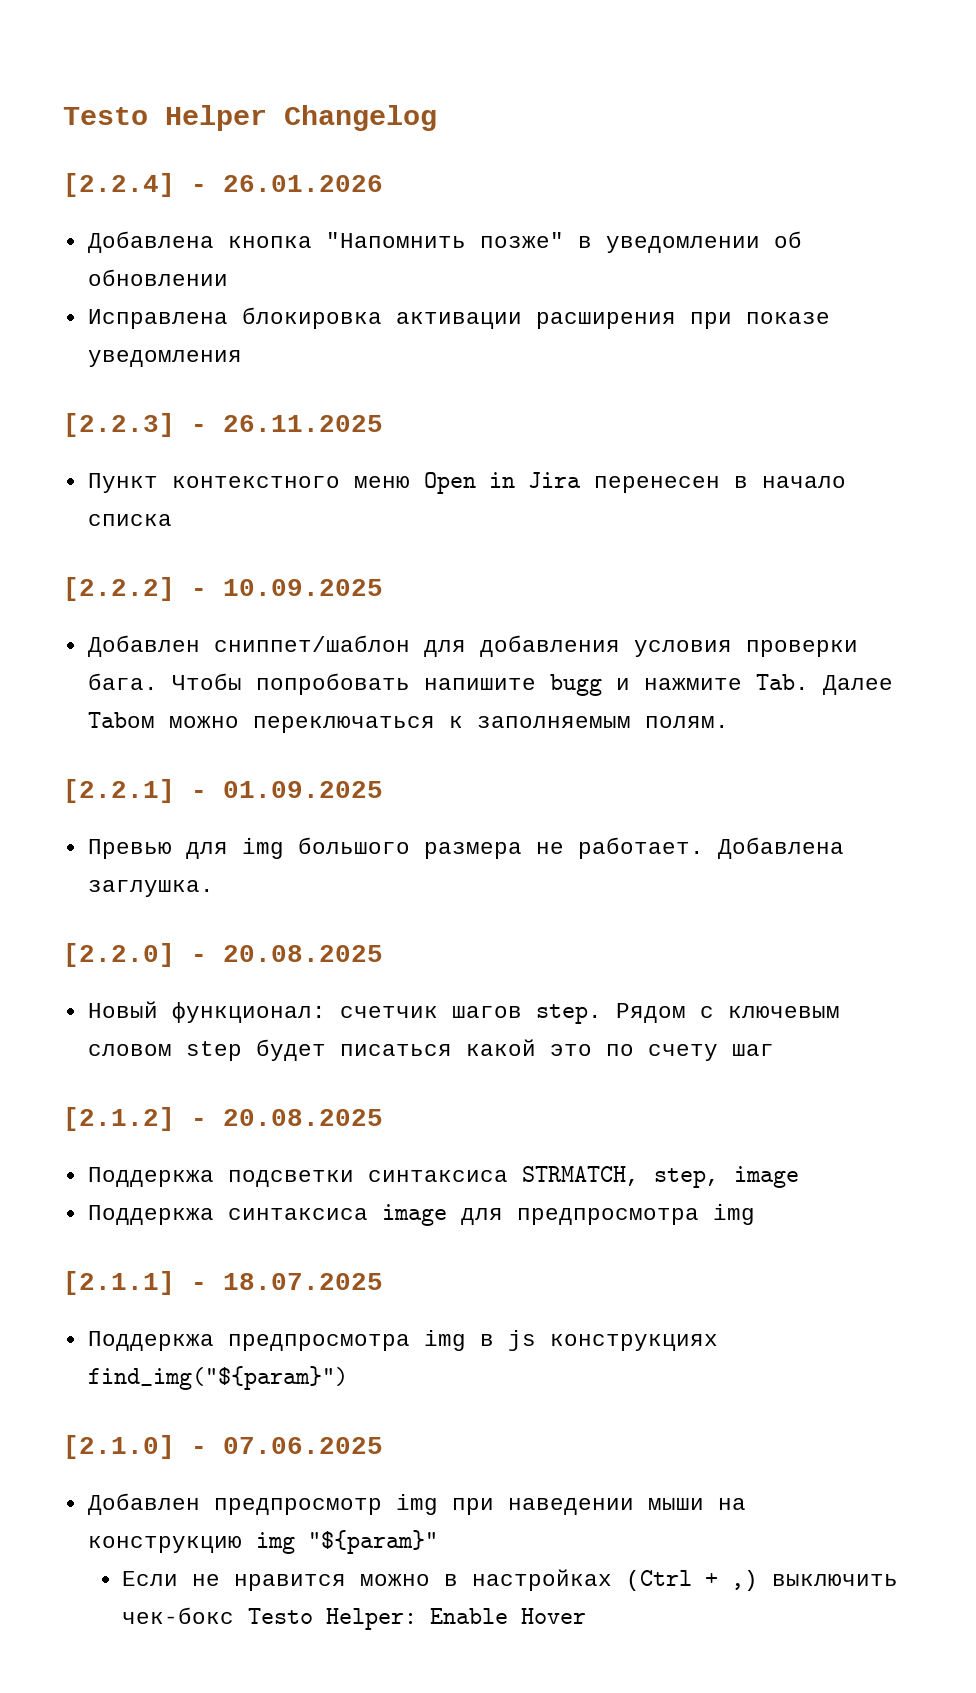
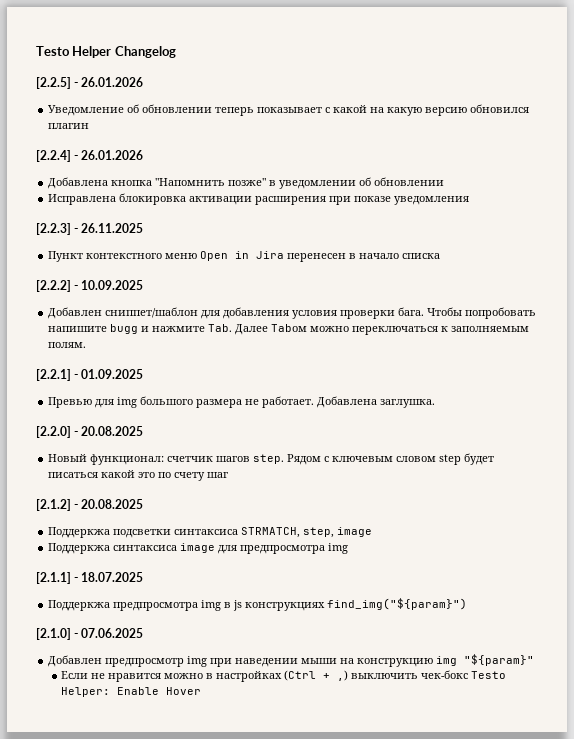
+ [2.2.5] - 26.01.2026
+ Уведомление об обновлении теперь показывает с какой на какую версию обновился плагин

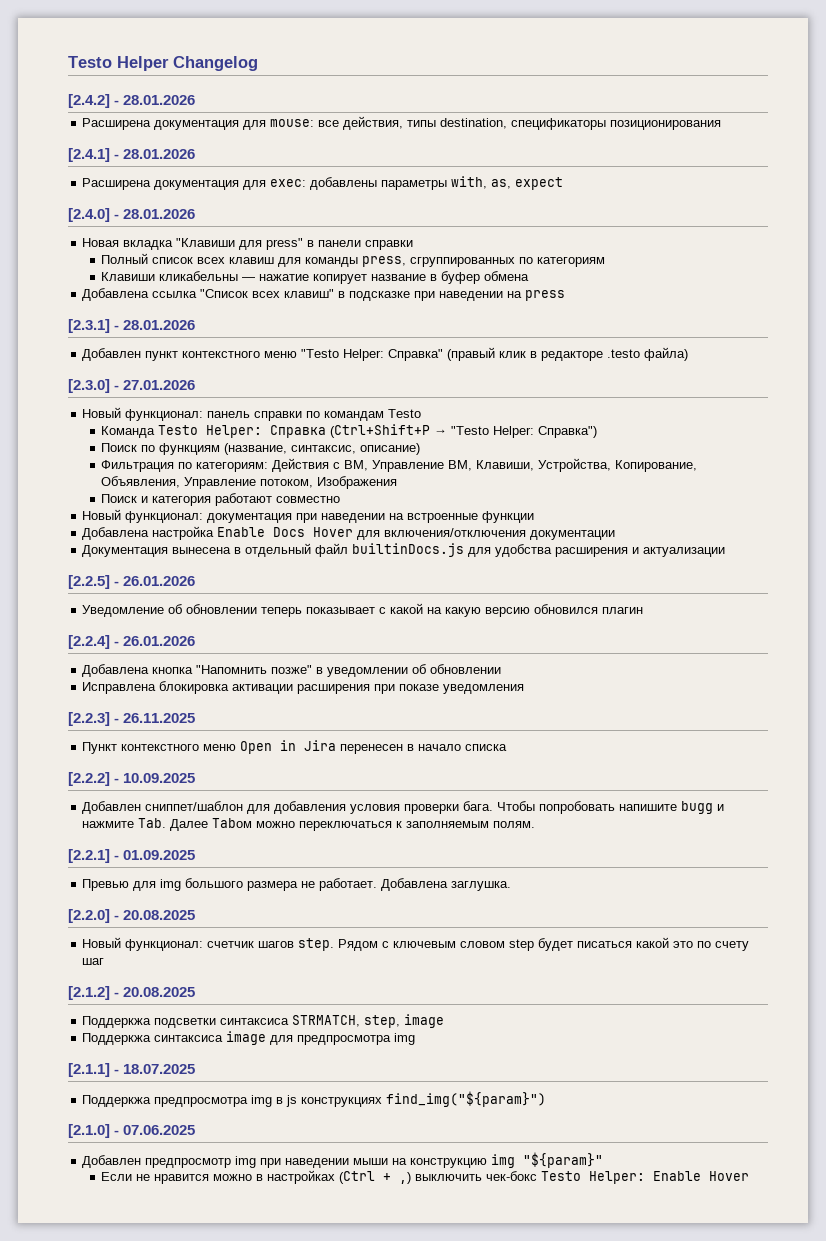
+ [2.4.2] - 28.01.2026
+ Расширена документация для mouse: все действия, типы destination, спецификаторы позиционирования
+ [2.4.1] - 28.01.2026
+ Расширена документация для exec: добавлены параметры with, as, expect
+ [2.4.0] - 28.01.2026
+ Новая вкладка "Клавиши для press" в панели справки
+ Полный список всех клавиш для команды press, сгруппированных по категориям
+ Клавиши кликабельны — нажатие копирует название в буфер обмена
+ Добавлена ссылка "Список всех клавиш" в подсказке при наведении на press
+ [2.3.1] - 28.01.2026
+ Добавлен пункт контекстного меню "Testo Helper: Справка" (правый клик в редакторе .testo файла)
+ [2.3.0] - 27.01.2026
+ Новый функционал: панель справки по командам Testo
+ Команда Testo Helper: Справка (Ctrl+Shift+P → "Testo Helper: Справка")
+ Поиск по функциям (название, синтаксис, описание)
+ Фильтрация по категориям: Действия с ВМ, Управление ВМ, Клавиши, Устройства, Копирование, Объявления, Управление потоком, Изображения
+ Поиск и категория работают совместно
+ Новый функционал: документация при наведении на встроенные функции
+ Добавлена настройка Enable Docs Hover для включения/отключения документации
+ Документация вынесена в отдельный файл builtinDocs.js для удобства расширения и актуализации

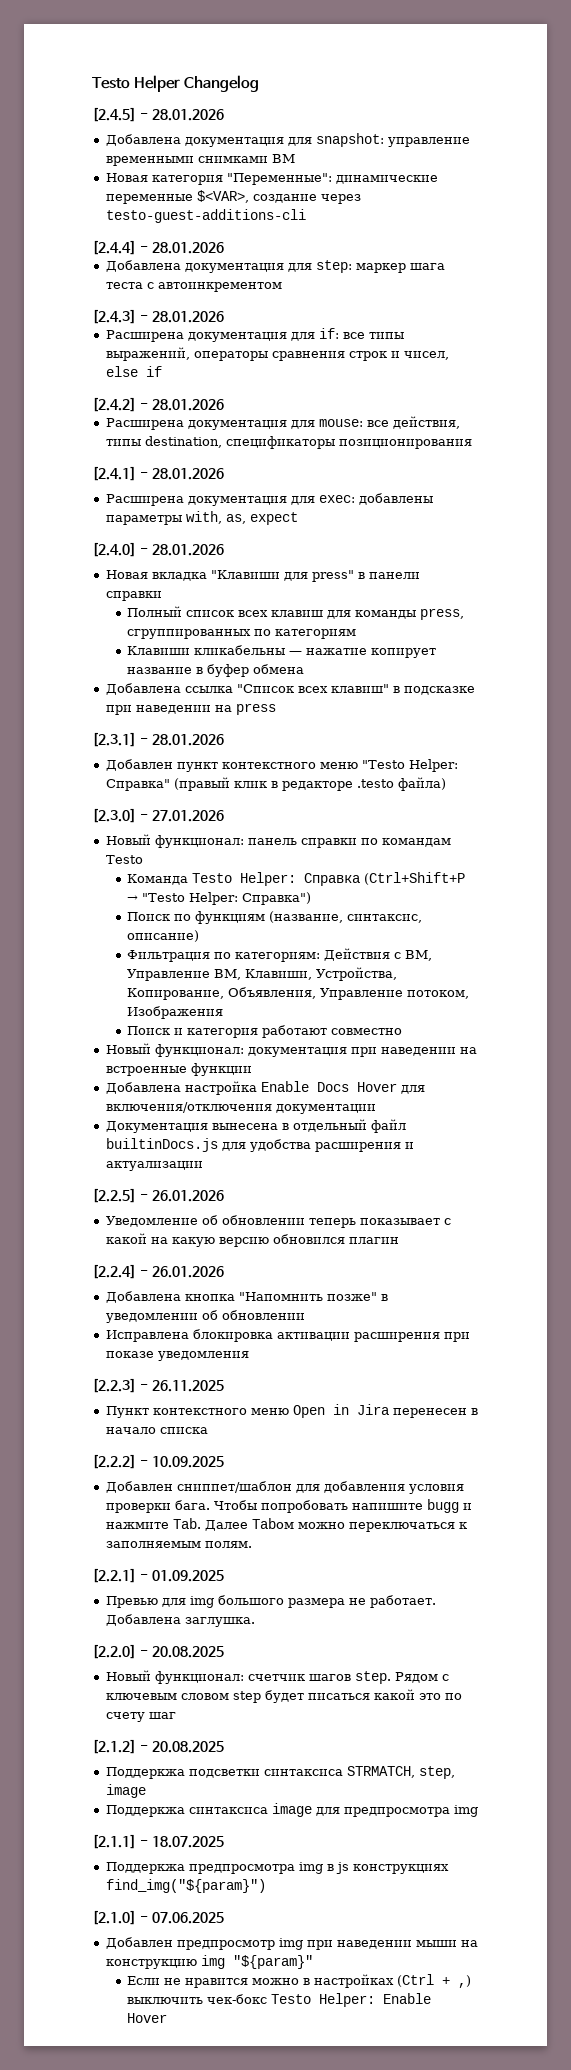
+ [2.4.5] - 28.01.2026
+ Добавлена документация для snapshot: управление временными снимками ВМ
+ Новая категория "Переменные": динамические переменные $<VAR>, создание через testo-guest-additions-cli
+ [2.4.4] - 28.01.2026
+ Добавлена документация для step: маркер шага теста с автоинкрементом
+ [2.4.3] - 28.01.2026
+ Расширена документация для if: все типы выражений, операторы сравнения строк и чисел, else if

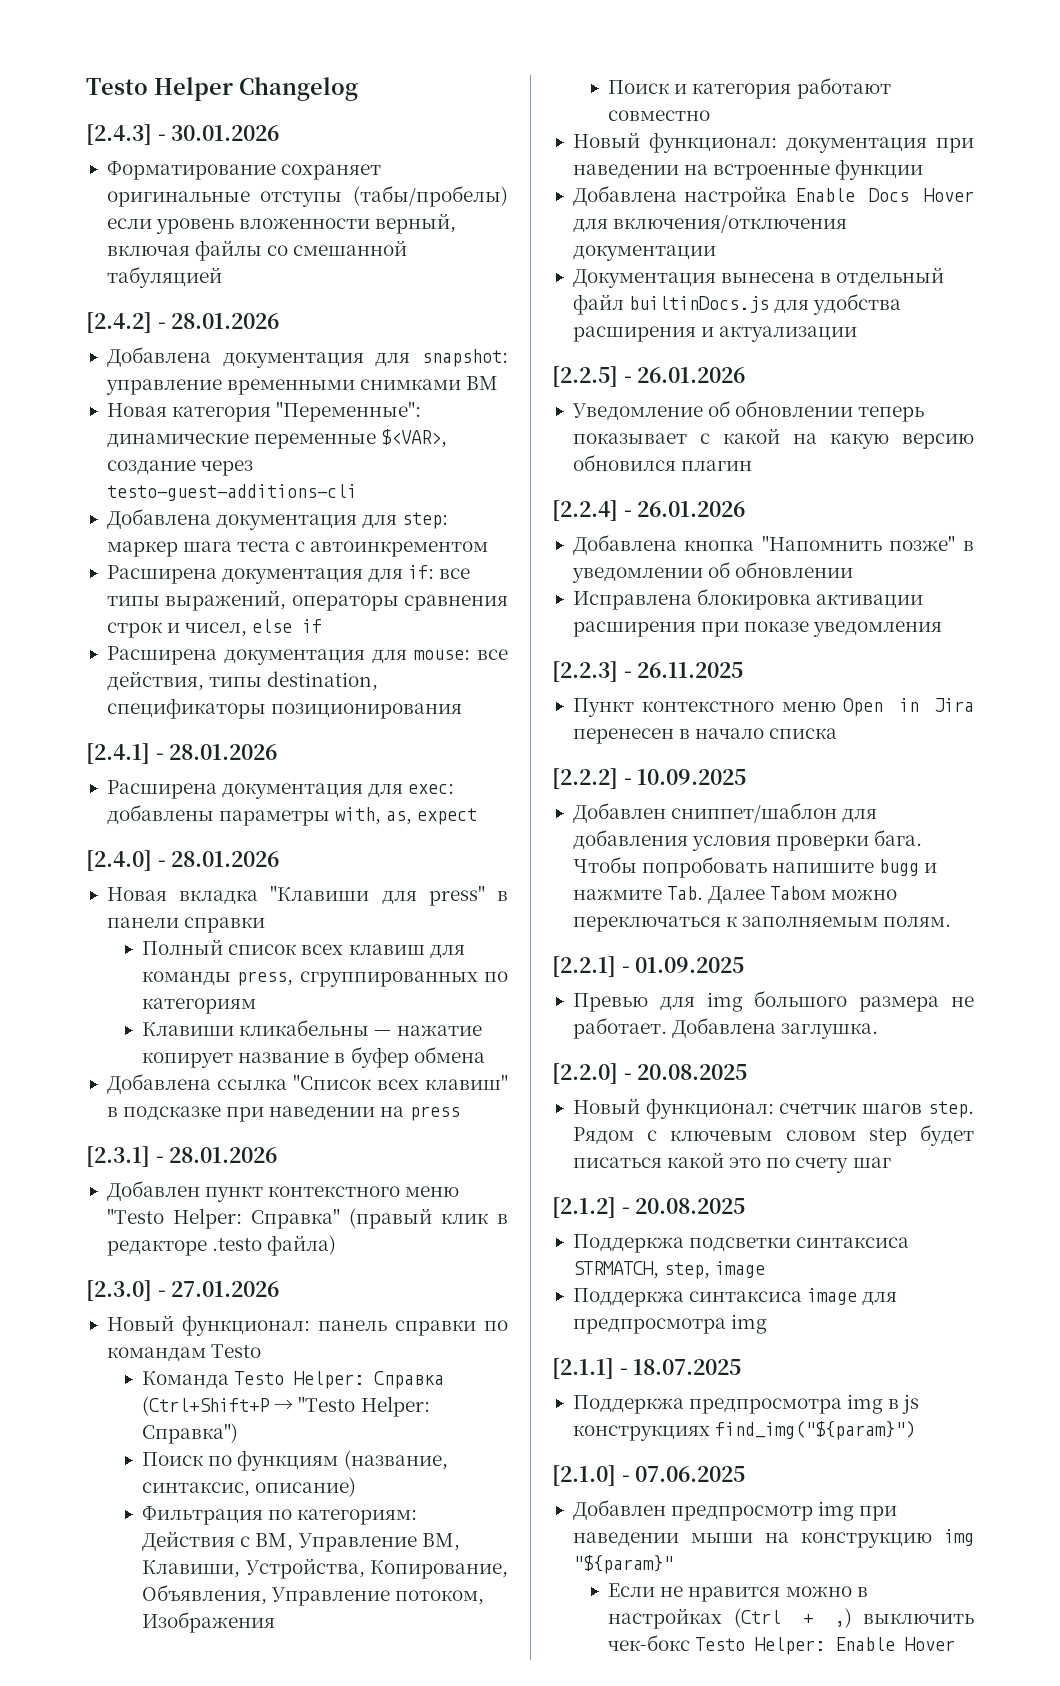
- [2.4.5] - 28.01.2026
+ [2.4.3] - 30.01.2026
+ Форматирование сохраняет оригинальные отступы (табы/пробелы) если уровень вложенности верный, включая файлы со смешанной табуляцией
+ [2.4.2] - 28.01.2026
- [2.4.4] - 28.01.2026
- [2.4.3] - 28.01.2026
- [2.4.2] - 28.01.2026

